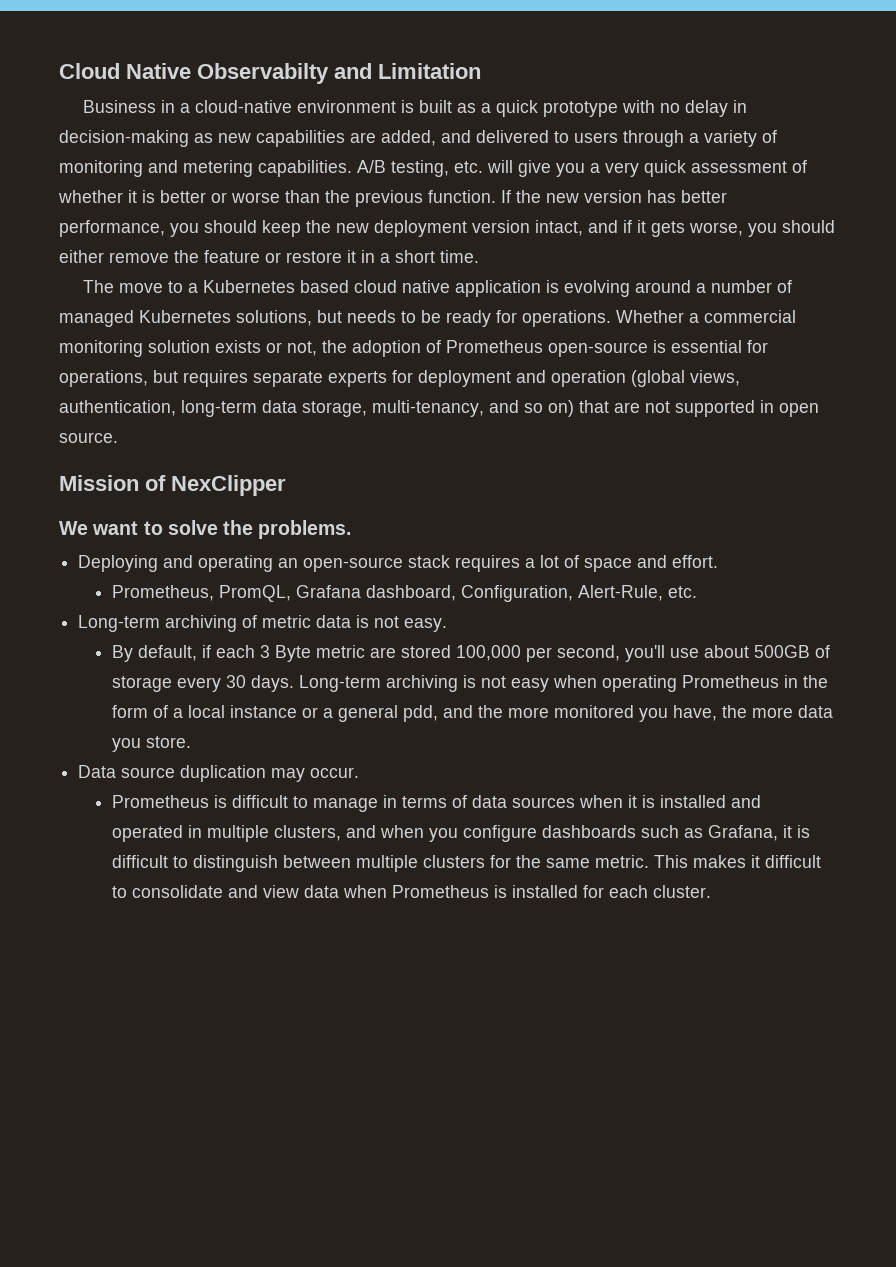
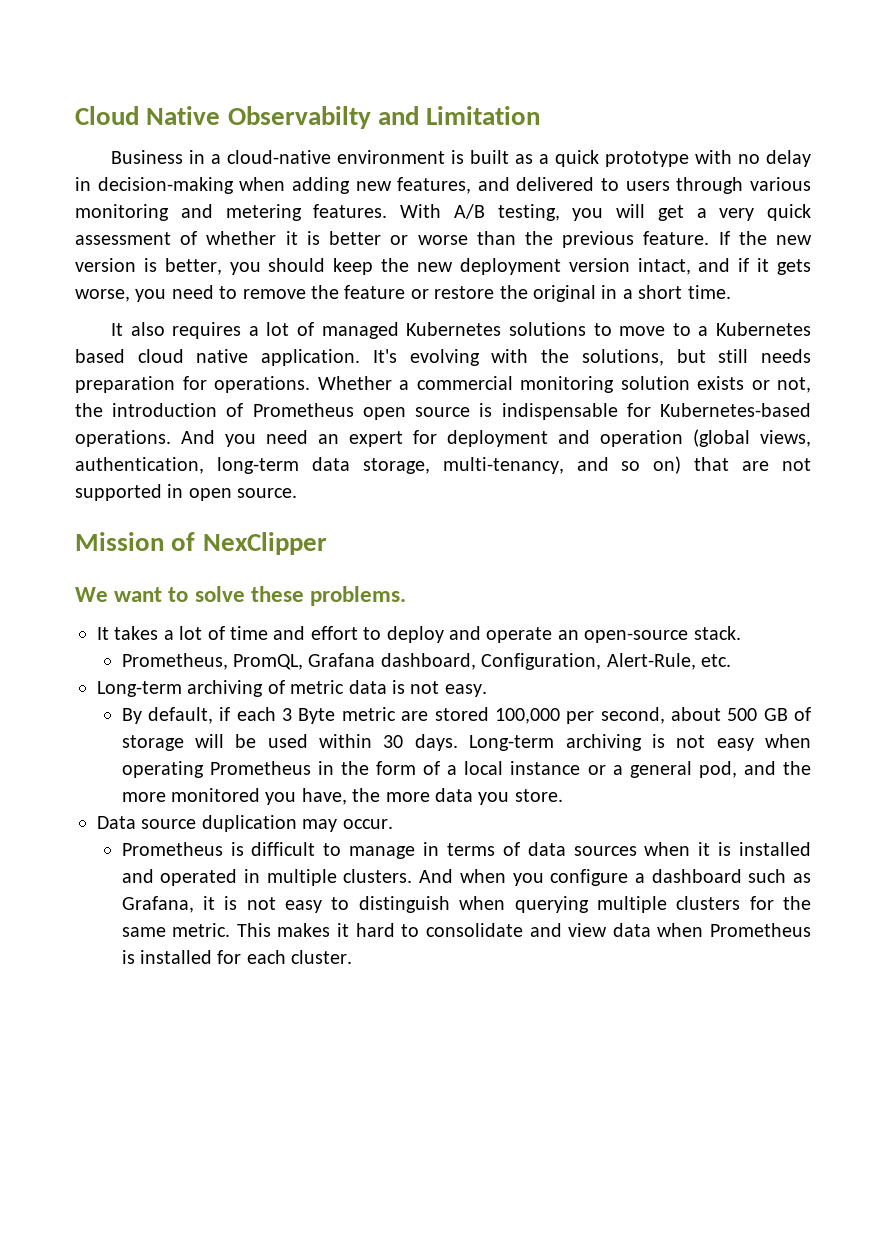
- Business in a cloud-native environment is built as a quick prototype with no delay in decision-making as new capabilities are added, and delivered to users through a variety of monitoring and metering capabilities. A/B testing, etc. will give you a very quick assessment of whether it is better or worse than the previous function.
+ Business in a cloud-native environment is built as a quick prototype with no delay in decision-making when adding new features, and delivered to users through various monitoring and metering features. With A/B testing, you will get a very quick assessment of whether it is better or worse than the previous feature.
- If the new version has better performance, you should keep the new deployment version intact, and if it gets worse, you should either remove the feature or restore it in a short time.
+ If the new version is better, you should keep the new deployment version intact, and if it gets worse, you need to remove the feature or restore the original in a short time.
- The move to a Kubernetes based cloud native application is evolving around a number of managed Kubernetes solutions, but needs to be ready for operations.
+ It also requires a lot of managed Kubernetes solutions to move to a Kubernetes based cloud native application. It's evolving with the solutions, but still needs preparation for operations.
- Whether a commercial monitoring solution exists or not, the adoption of Prometheus open-source is essential for operations, but requires separate experts for deployment and operation (global views, authentication, long-term data storage, multi-tenancy, and so on) that are not supported in open source.
+ Whether a commercial monitoring solution exists or not, the introduction of Prometheus open source is indispensable for Kubernetes-based operations. And you need an expert for deployment and operation (global views, authentication, long-term data storage, multi-tenancy, and so on) that are not supported in open source.
- We want to solve the problems.
+ We want to solve these problems.
- Deploying and operating an open-source stack requires a lot of space and effort.
+ It takes a lot of time and effort to deploy and operate an open-source stack.
- By default, if each 3 Byte metric are stored 100,000 per second, you'll use about 500GB of storage every 30 days.
+ By default, if each 3 Byte metric are stored 100,000 per second, about 500 GB of storage will be used within 30 days.
- Long-term archiving is not easy when operating Prometheus in the form of a local instance or a general pdd, and the more monitored you have, the more data you store.
+ Long-term archiving is not easy when operating Prometheus in the form of a local instance or a general pod, and the more monitored you have, the more data you store.
- Prometheus is difficult to manage in terms of data sources when it is installed and operated in multiple clusters, and when you configure dashboards such as Grafana, it is difficult to distinguish between multiple clusters for the same metric.
+ Prometheus is difficult to manage in terms of data sources when it is installed and operated in multiple clusters. And when you configure a dashboard such as Grafana, it is not easy to distinguish when querying multiple clusters for the same metric.
- This makes it difficult to consolidate and view data when Prometheus is installed for each cluster.
+ This makes it hard to consolidate and view data when Prometheus is installed for each cluster.

